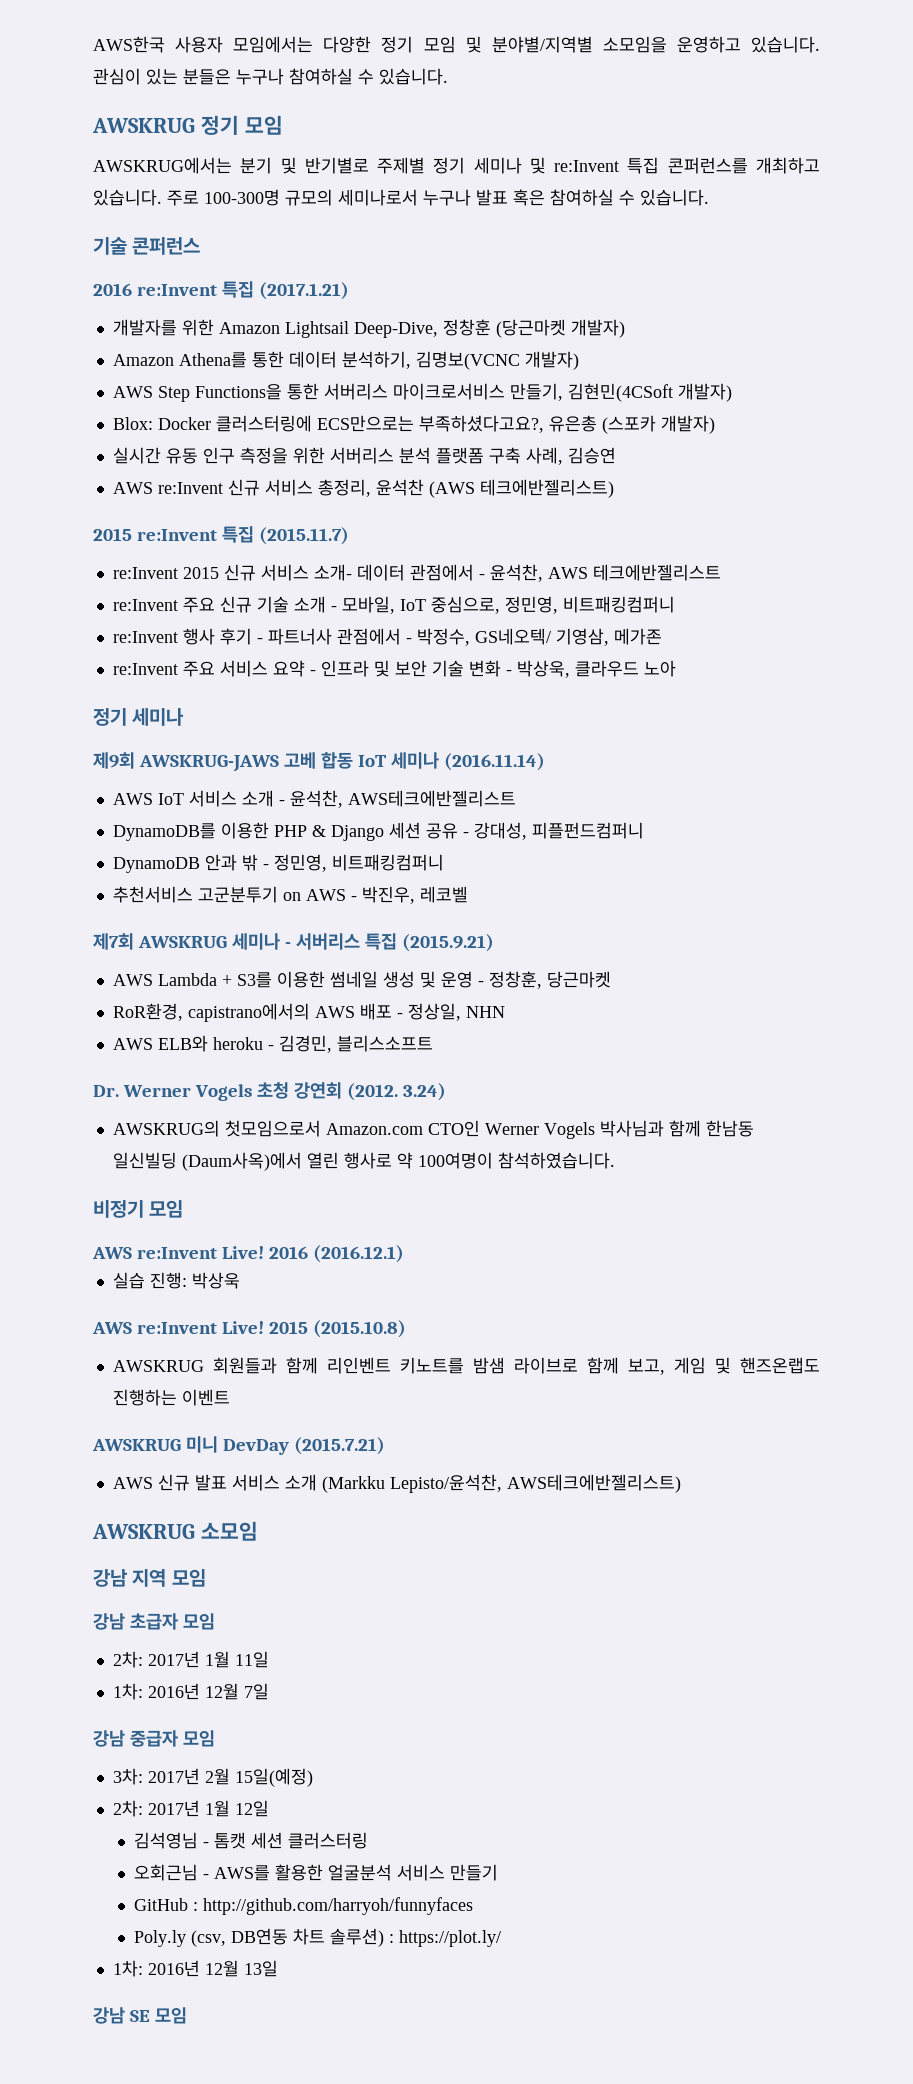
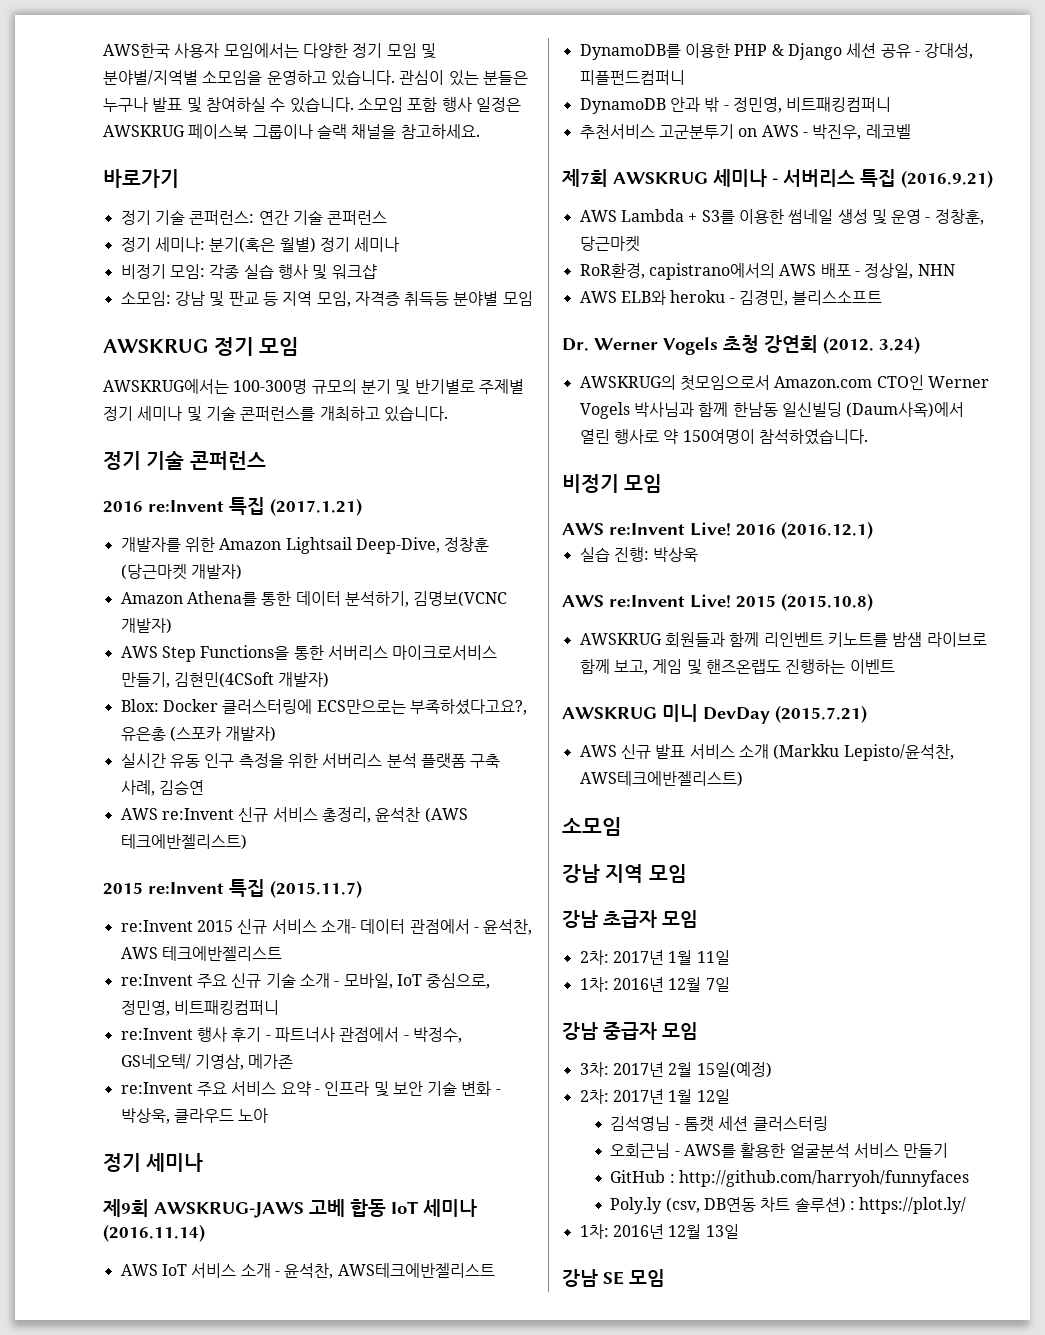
- 관심이 있는 분들은 누구나 참여하실 수 있습니다.
+ 관심이 있는 분들은 누구나 발표 및 참여하실 수 있습니다. 소모임 포함 행사 일정은 AWSKRUG 페이스북 그룹이나 슬랙 채널을 참고하세요.
+ 바로가기
+ 정기 기술 콘퍼런스: 연간 기술 콘퍼런스
+ 정기 세미나: 분기(혹은 월별) 정기 세미나
+ 비정기 모임: 각종 실습 행사 및 워크샵
+ 소모임: 강남 및 판교 등 지역 모임, 자격증 취득등 분야별 모임
- AWSKRUG에서는 분기 및 반기별로 주제별 정기 세미나 및 re:Invent 특집 콘퍼런스를 개최하고 있습니다. 주로 100-300명 규모의 세미나로서 누구나 발표 혹은 참여하실 수 있습니다.
- 기술 콘퍼런스
+ AWSKRUG에서는 100-300명 규모의 분기 및 반기별로 주제별 정기 세미나 및 기술 콘퍼런스를 개최하고 있습니다.
+ 정기 기술 콘퍼런스
- 제7회 AWSKRUG 세미나 - 서버리스 특집 (2015.9.21)
+ 제7회 AWSKRUG 세미나 - 서버리스 특집 (2016.9.21)
- AWSKRUG의 첫모임으로서 Amazon.com CTO인 Werner Vogels 박사님과 함께 한남동 일신빌딩 (Daum사옥)에서 열린 행사로 약 100여명이 참석하였습니다.
+ AWSKRUG의 첫모임으로서 Amazon.com CTO인 Werner Vogels 박사님과 함께 한남동 일신빌딩 (Daum사옥)에서 열린 행사로 약 150여명이 참석하였습니다.
  AWS 신규 발표 서비스 소개 (Markku Lepisto/윤석찬, AWS테크에반젤리스트)
- AWSKRUG 소모임
+ 소모임

